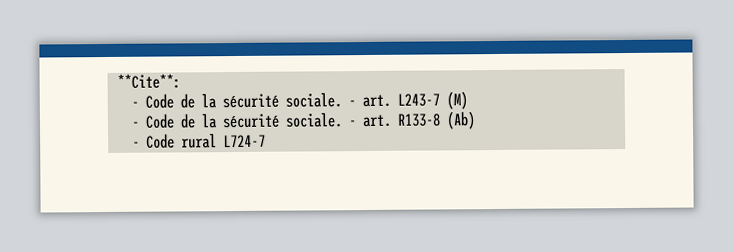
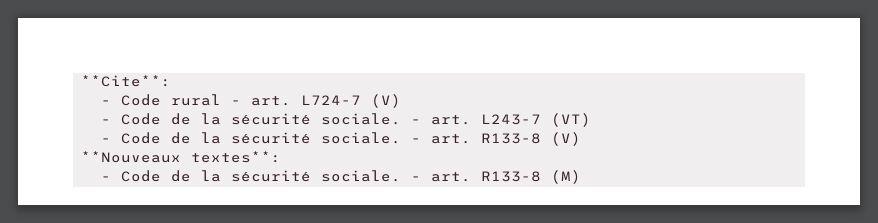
+ - Code rural - art. L724-7 (V)
- - art. L243-7 (M)
- - Code de la sécurité sociale. - art. R133-8 (Ab)
- - Code rural L724-7
+ - art. L243-7 (VT)
+ - Code de la sécurité sociale. - art. R133-8 (V)
+ **Nouveaux textes**:
+ - Code de la sécurité sociale. - art. R133-8 (M)

